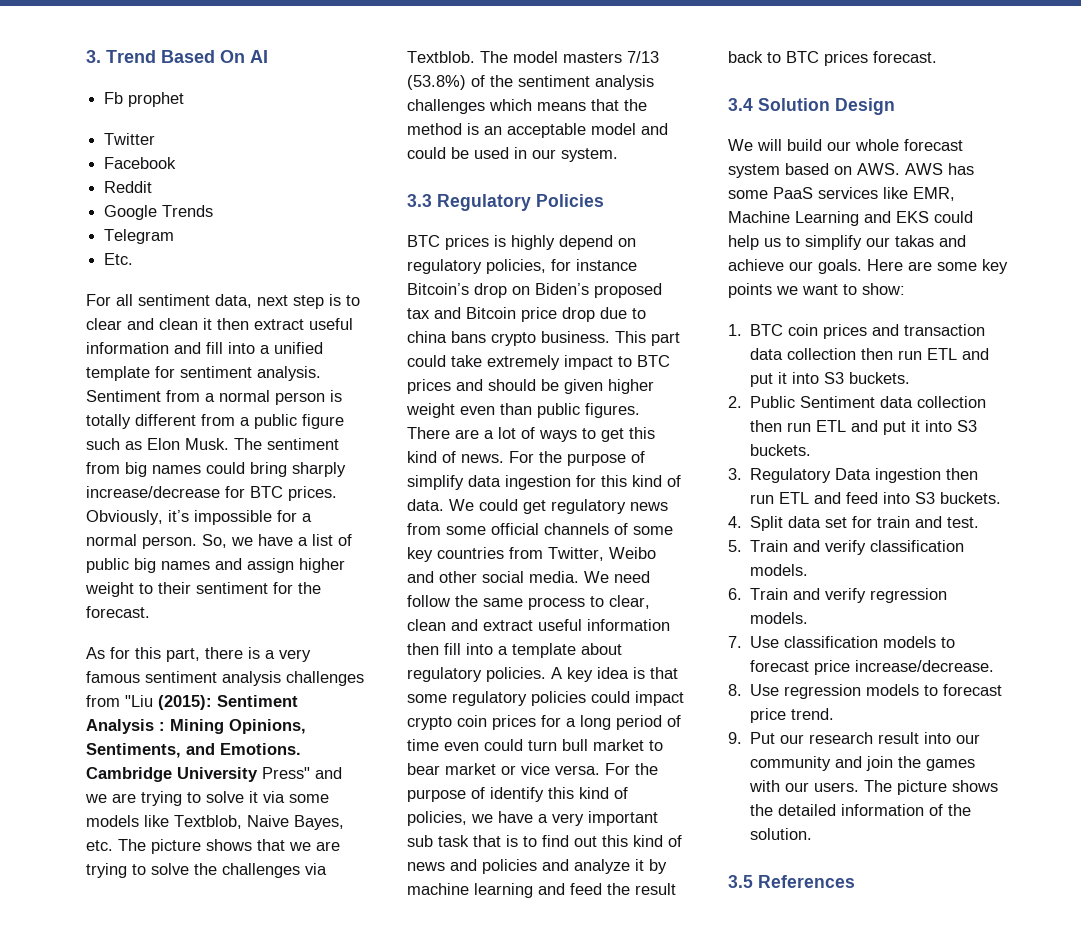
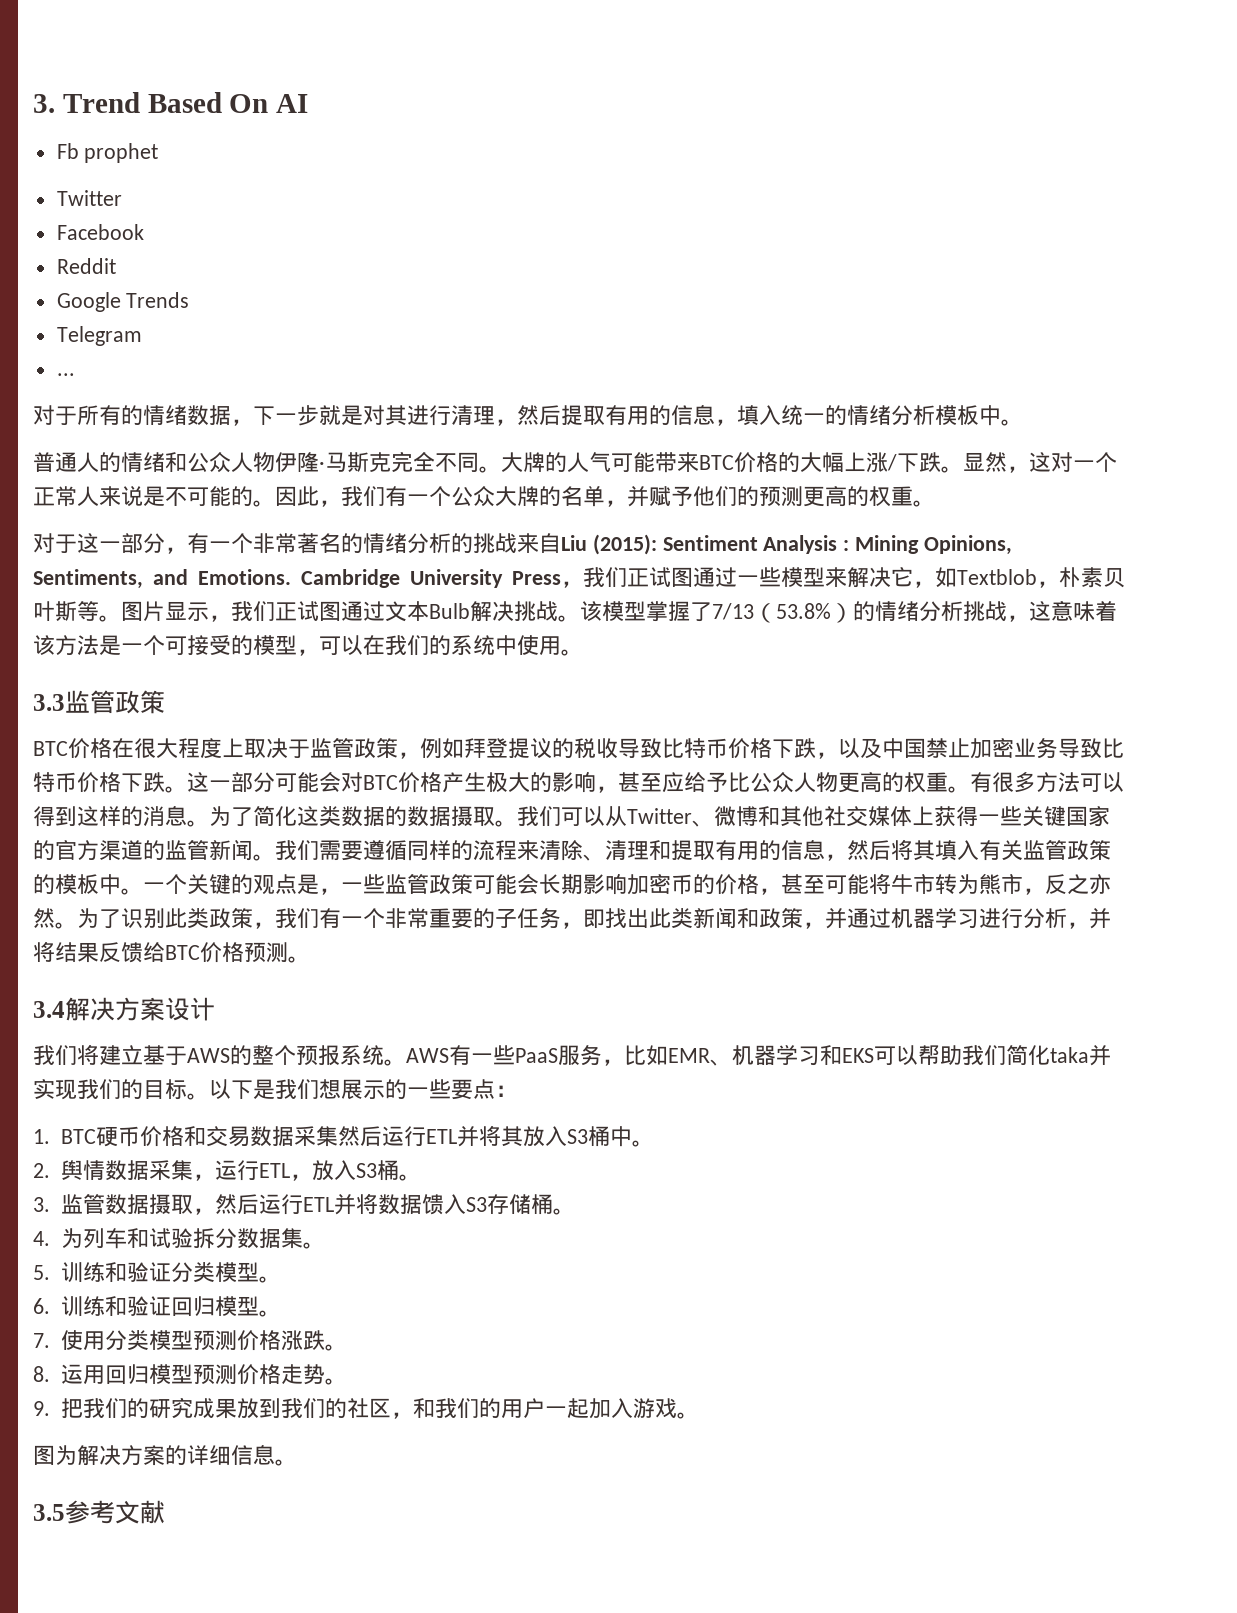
- Etc.
- For all sentiment data, next step is to clear and clean it then extract useful information and fill into a unified template for sentiment analysis. Sentiment from a normal person is totally different from a public figure such as Elon Musk. The sentiment from big names could bring sharply increase/decrease for BTC prices. Obviously, it’s impossible for a normal person. So, we have a list of public big names and assign higher weight to their sentiment for the forecast.
- As for this part, there is a very famous sentiment analysis challenges from "Liu (2015): Sentiment Analysis : Mining Opinions, Sentiments, and Emotions.
+ ...
+ 对于所有的情绪数据，下一步就是对其进行清理，然后提取有用的信息，填入统一的情绪分析模板中。
+ 普通人的情绪和公众人物伊隆·马斯克完全不同。大牌的人气可能带来BTC价格的大幅上涨/下跌。显然，这对一个正常人来说是不可能的。因此，我们有一个公众大牌的名单，并赋予他们的预测更高的权重。
+ 对于这一部分，有一个非常著名的情绪分析的挑战来自Liu (2015): Sentiment Analysis : Mining Opinions, Sentiments, and Emotions.
- Cambridge University Press" and we are trying to solve it via some models like Textblob, Naive Bayes, etc. The picture shows that we are trying to solve the challenges via Textblob. The model masters 7/13 (53.8%) of the sentiment analysis challenges which means that the method is an acceptable model and could be used in our system.
+ Cambridge University Press，我们正试图通过一些模型来解决它，如Textblob，朴素贝叶斯等。图片显示，我们正试图通过文本Bulb解决挑战。该模型掌握了7/13（53.8%）的情绪分析挑战，这意味着该方法是一个可接受的模型，可以在我们的系统中使用。
- 3.3 Regulatory Policies
- BTC prices is highly depend on regulatory policies, for instance Bitcoin’s drop on Biden’s proposed tax and Bitcoin price drop due to china bans crypto business. This part could take extremely impact to BTC prices and should be given higher weight even than public figures. There are a lot of ways to get this kind of news. For the purpose of simplify data ingestion for this kind of data. We could get regulatory news from some official channels of some key countries from Twitter, Weibo and other social media. We need follow the same process to clear, clean and extract useful information then fill into a template about regulatory policies. A key idea is that some regulatory policies could impact crypto coin prices for a long period of time even could turn bull market to bear market or vice versa. For the purpose of identify this kind of policies, we have a very important sub task that is to find out this kind of news and policies and analyze it by machine learning and feed the result back to BTC prices forecast.
- 3.4 Solution Design
- We will build our whole forecast system based on AWS. AWS has some PaaS services like EMR, Machine Learning and EKS could help us to simplify our takas and achieve our goals. Here are some key points we want to show:
- 1. BTC coin prices and transaction data collection then run ETL and put it into S3 buckets.
- 2. Public Sentiment data collection then run ETL and put it into S3 buckets.
- 3. Regulatory Data ingestion then run ETL and feed into S3 buckets.
- 4. Split data set for train and test.
- 5. Train and verify classification models.
- 6. Train and verify regression models.
- 7. Use classification models to forecast price increase/decrease.
- 8. Use regression models to forecast price trend.
- 9. Put our research result into our community and join the games with our users. The picture shows the detailed information of the solution.
+ 3.3监管政策
+ BTC价格在很大程度上取决于监管政策，例如拜登提议的税收导致比特币价格下跌，以及中国禁止加密业务导致比特币价格下跌。这一部分可能会对BTC价格产生极大的影响，甚至应给予比公众人物更高的权重。有很多方法可以得到这样的消息。为了简化这类数据的数据摄取。我们可以从Twitter、微博和其他社交媒体上获得一些关键国家的官方渠道的监管新闻。我们需要遵循同样的流程来清除、清理和提取有用的信息，然后将其填入有关监管政策的模板中。一个关键的观点是，一些监管政策可能会长期影响加密币的价格，甚至可能将牛市转为熊市，反之亦然。为了识别此类政策，我们有一个非常重要的子任务，即找出此类新闻和政策，并通过机器学习进行分析，并将结果反馈给BTC价格预测。
+ 3.4解决方案设计
+ 我们将建立基于AWS的整个预报系统。AWS有一些PaaS服务，比如EMR、机器学习和EKS可以帮助我们简化taka并实现我们的目标。以下是我们想展示的一些要点：
+ 1. BTC硬币价格和交易数据采集然后运行ETL并将其放入S3桶中。
+ 2.舆情数据采集，运行ETL，放入S3桶。
+ 3.监管数据摄取，然后运行ETL并将数据馈入S3存储桶。
+ 4.为列车和试验拆分数据集。
+ 5.训练和验证分类模型。
+ 6.训练和验证回归模型。
+ 7.使用分类模型预测价格涨跌。
+ 8.运用回归模型预测价格走势。
+ 9.把我们的研究成果放到我们的社区，和我们的用户一起加入游戏。
+ 图为解决方案的详细信息。
- 3.5 References
+ 3.5参考文献

